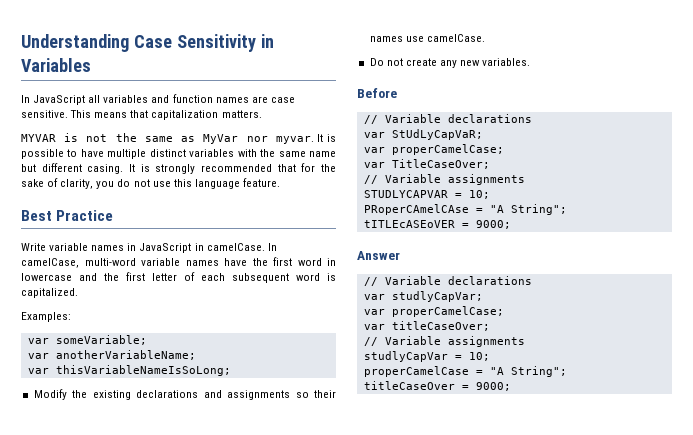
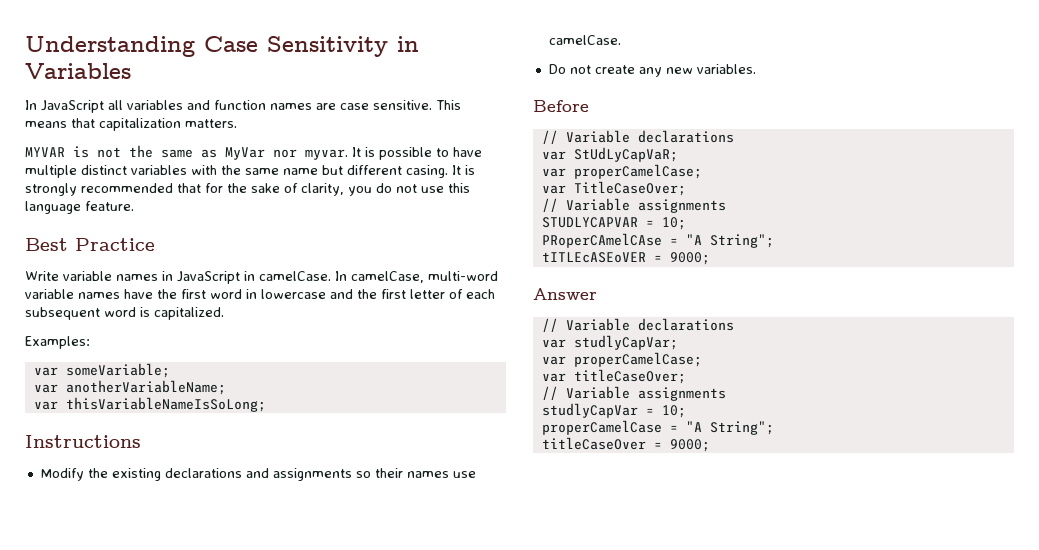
+ Instructions

